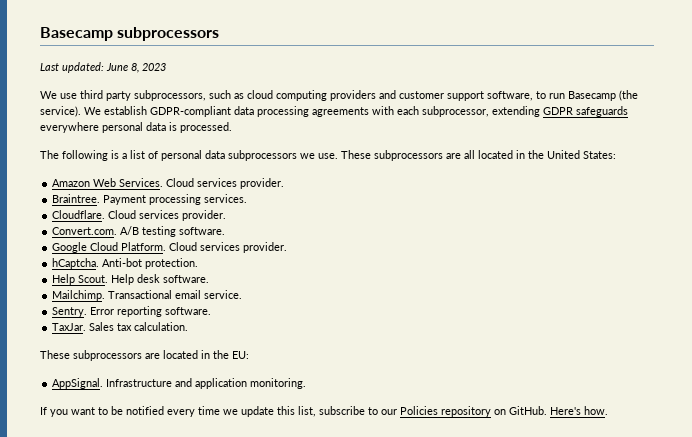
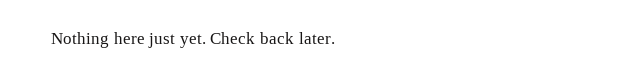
- Basecamp subprocessors
- Last updated: June 8, 2023
- We use third party subprocessors, such as cloud computing providers and customer support software, to run Basecamp (the service). We establish GDPR-compliant data processing agreements with each subprocessor, extending GDPR safeguards everywhere personal data is processed.
- The following is a list of personal data subprocessors we use. These subprocessors are all located in the United States:
- Amazon Web Services. Cloud services provider.
- Braintree. Payment processing services.
- Cloudflare. Cloud services provider.
- Convert.com. A/B testing software.
- Google Cloud Platform. Cloud services provider.
- hCaptcha. Anti-bot protection.
- Help Scout. Help desk software.
- Mailchimp. Transactional email service.
- Sentry. Error reporting software.
- TaxJar. Sales tax calculation.
- These subprocessors are located in the EU:
- AppSignal. Infrastructure and application monitoring.
- If you want to be notified every time we update this list, subscribe to our Policies repository on GitHub. Here's how.
+ Nothing here just yet. Check back later.

